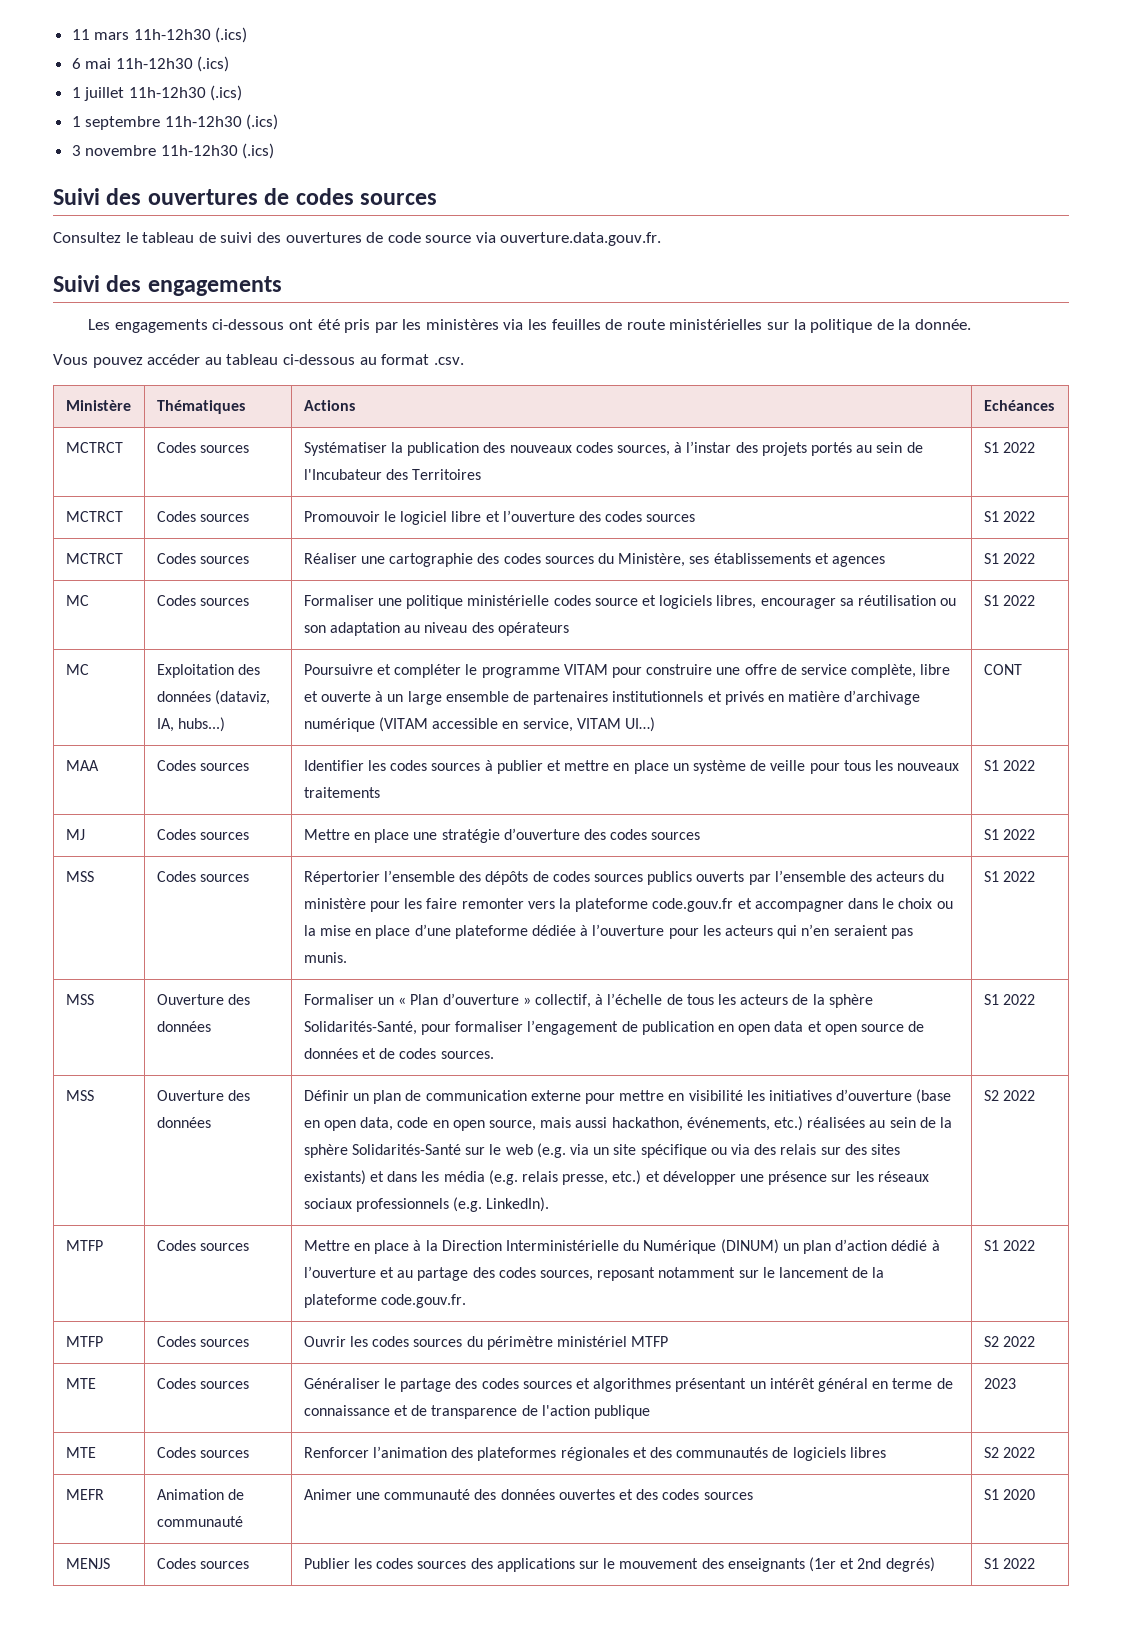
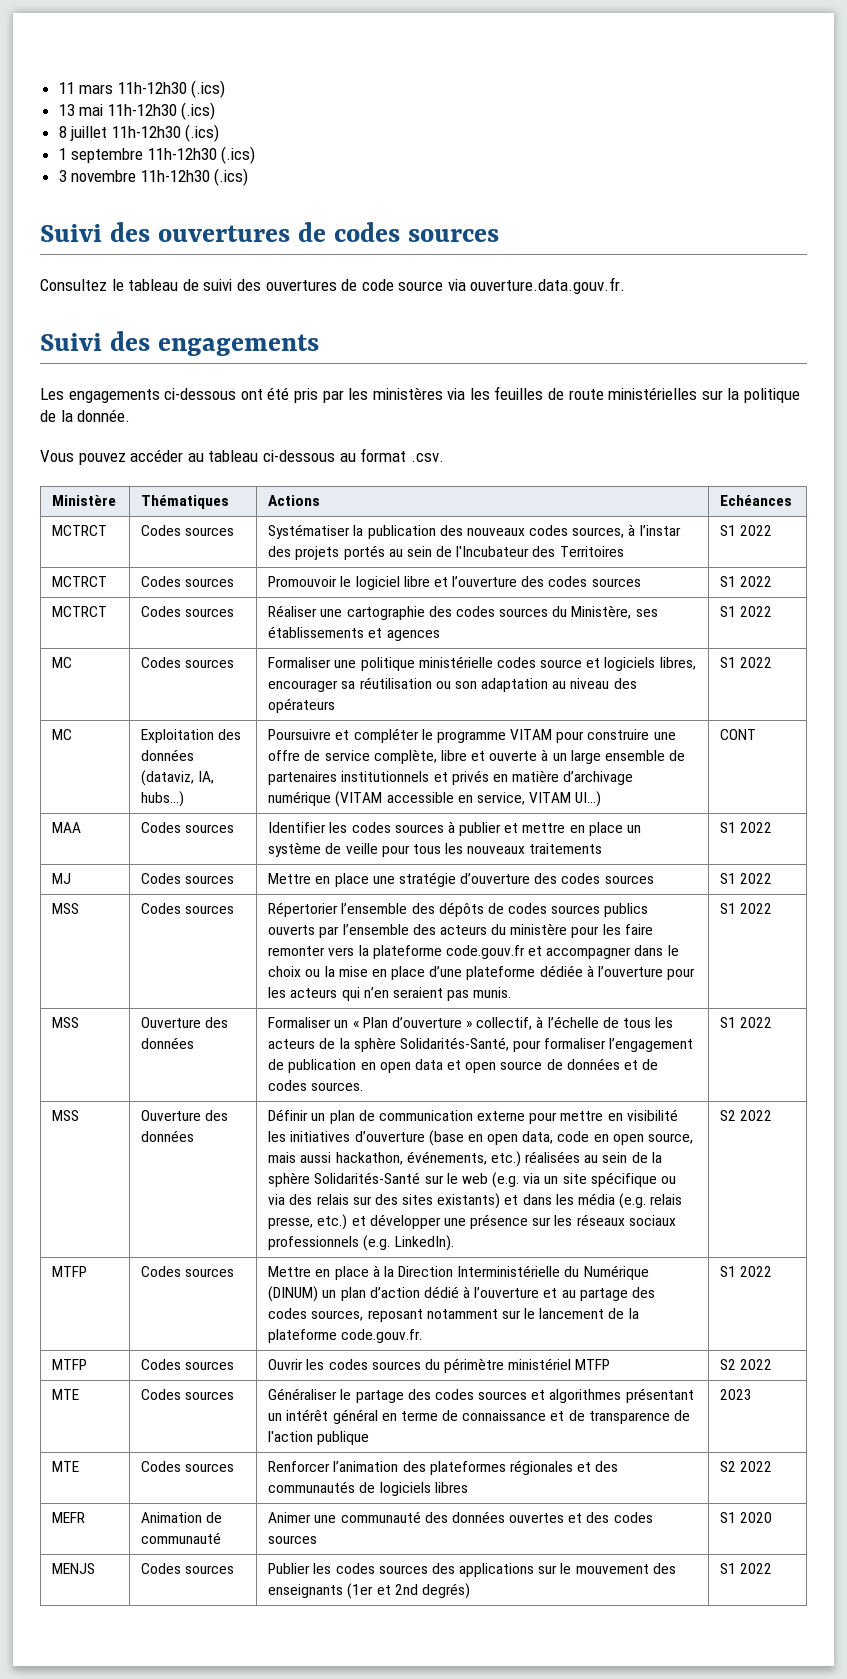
- 6 mai 11h-12h30 (.ics)
+ 13 mai 11h-12h30 (.ics)
- 1 juillet 11h-12h30 (.ics)
+ 8 juillet 11h-12h30 (.ics)

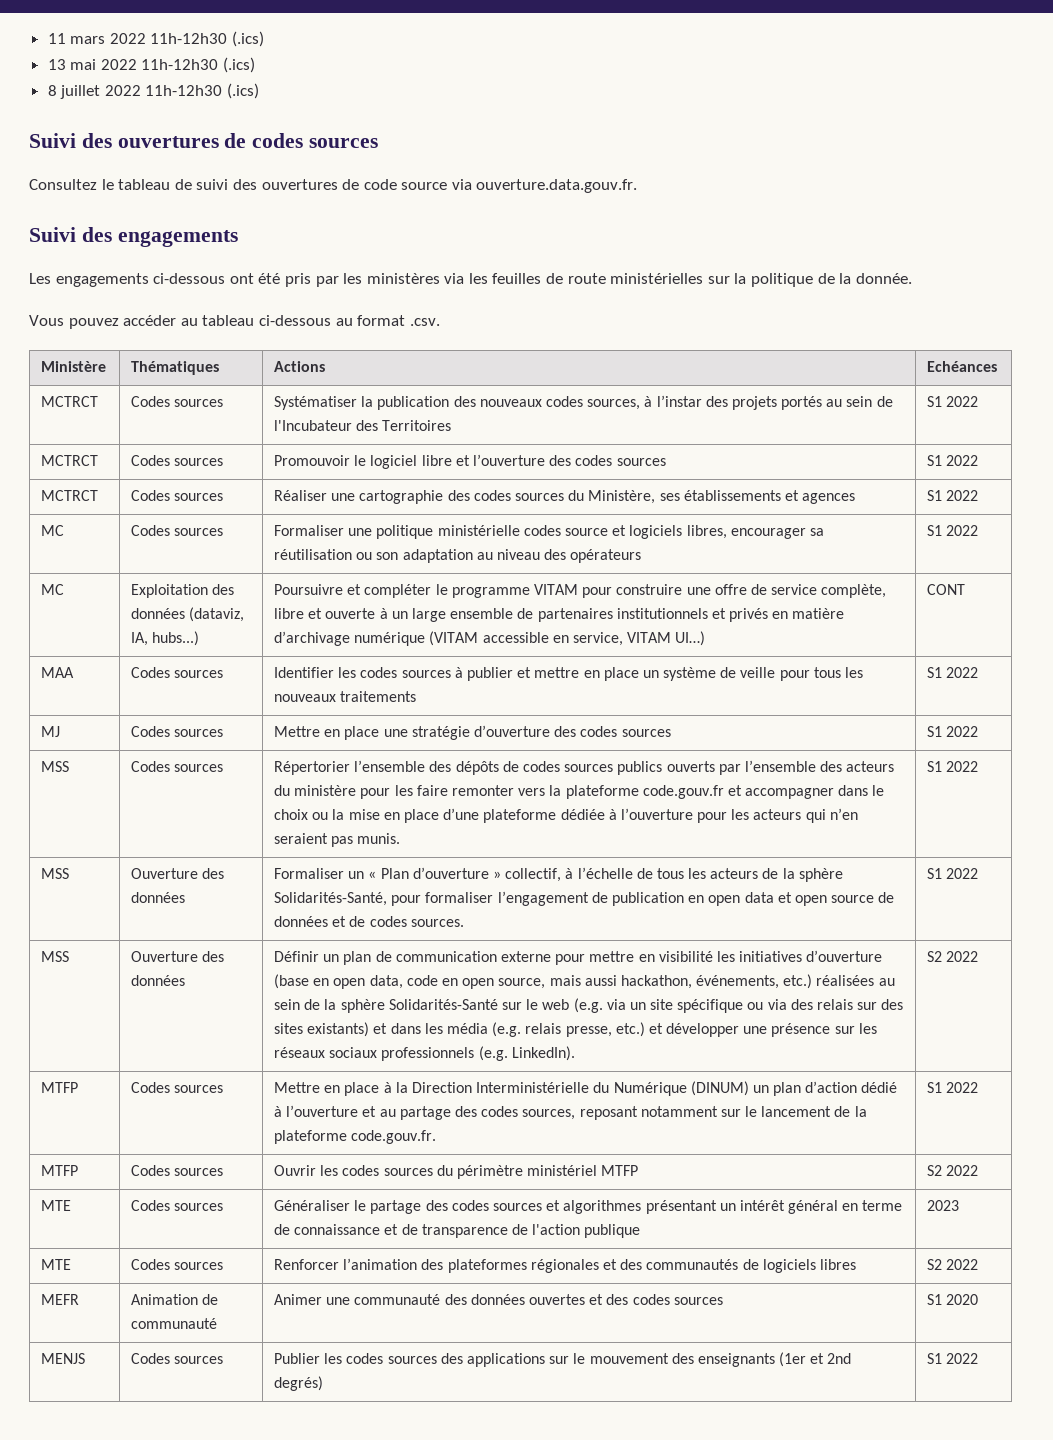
- 11 mars 11h-12h30 (.ics)
+ 11 mars 2022 11h-12h30 (.ics)
- 13 mai 11h-12h30 (.ics)
+ 13 mai 2022 11h-12h30 (.ics)
- 8 juillet 11h-12h30 (.ics)
- 1 septembre 11h-12h30 (.ics)
- 3 novembre 11h-12h30 (.ics)
+ 8 juillet 2022 11h-12h30 (.ics)

